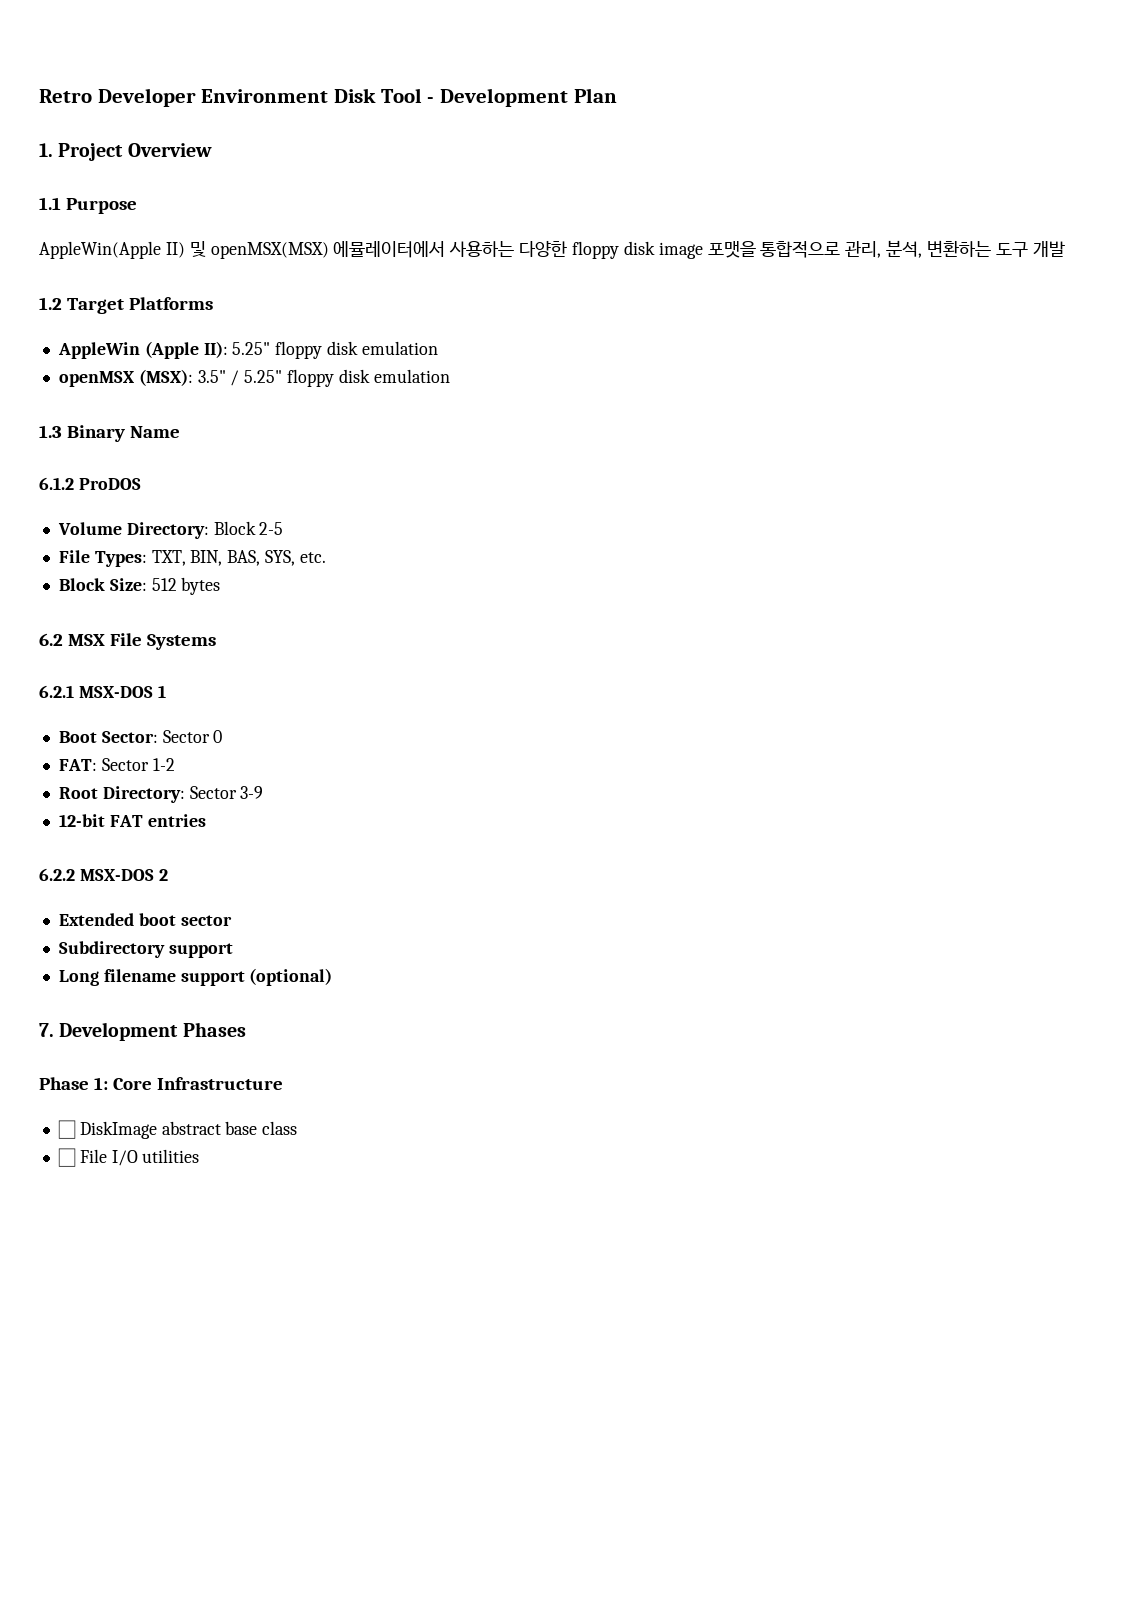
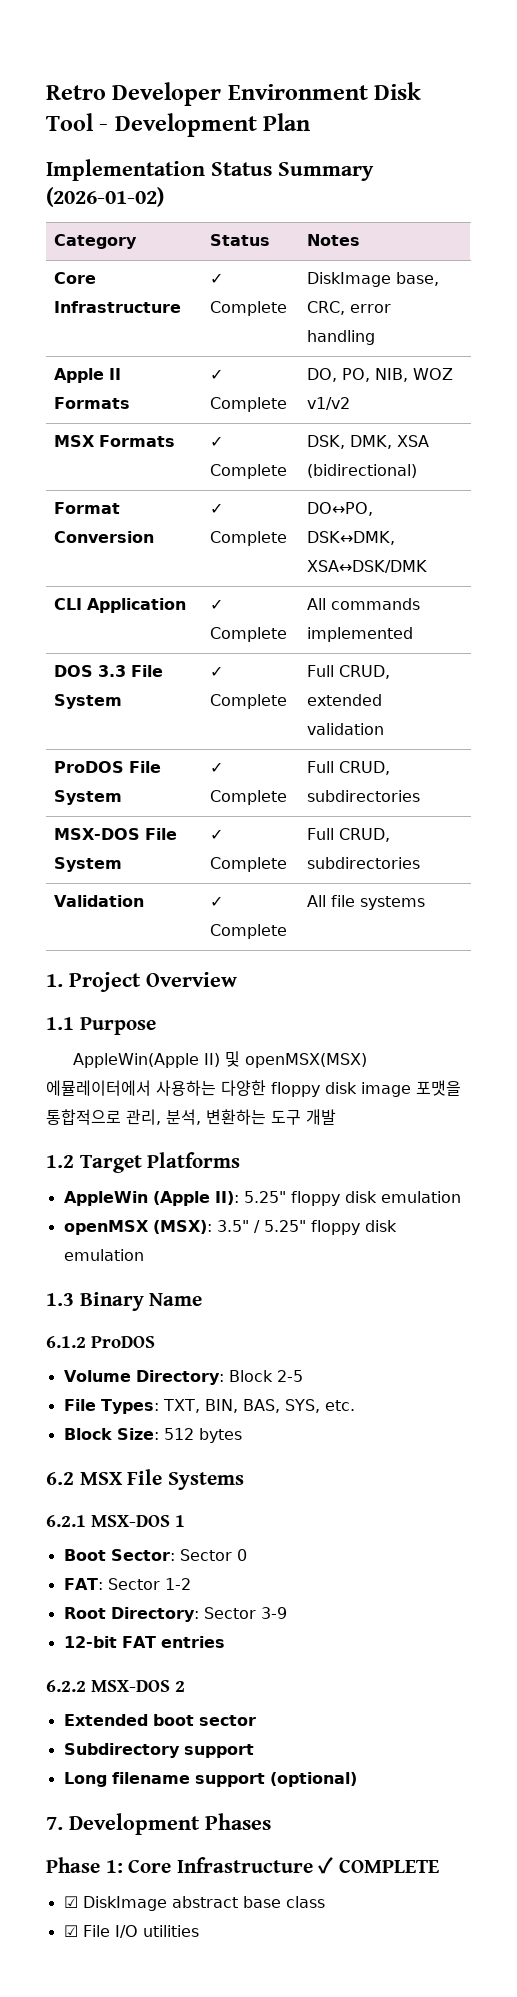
+ Implementation Status Summary (2026-01-02)
+ Category | Status | Notes
+ Core Infrastructure | ✓ Complete | DiskImage base, CRC, error handling
+ Apple II Formats | ✓ Complete | DO, PO, NIB, WOZ v1/v2
+ MSX Formats | ✓ Complete | DSK, DMK, XSA (bidirectional)
+ Format Conversion | ✓ Complete | DO↔PO, DSK↔DMK, XSA↔DSK/DMK
+ CLI Application | ✓ Complete | All commands implemented
+ DOS 3.3 File System | ✓ Complete | Full CRUD, extended validation
+ ProDOS File System | ✓ Complete | Full CRUD, subdirectories
+ MSX-DOS File System | ✓ Complete | Full CRUD, subdirectories
+ Validation | ✓ Complete | All file systems
- Phase 1: Core Infrastructure
- ☐ DiskImage abstract base class
+ Phase 1: Core Infrastructure ✓ COMPLETE
+ ☑ DiskImage abstract base class
- ☐ File I/O utilities
+ ☑ File I/O utilities

